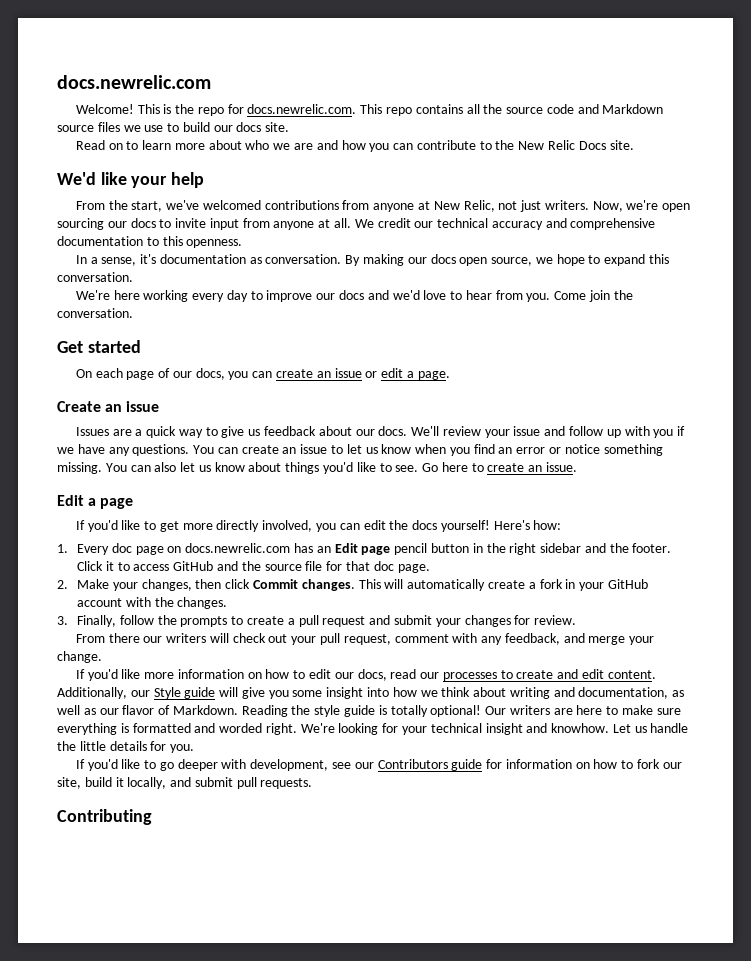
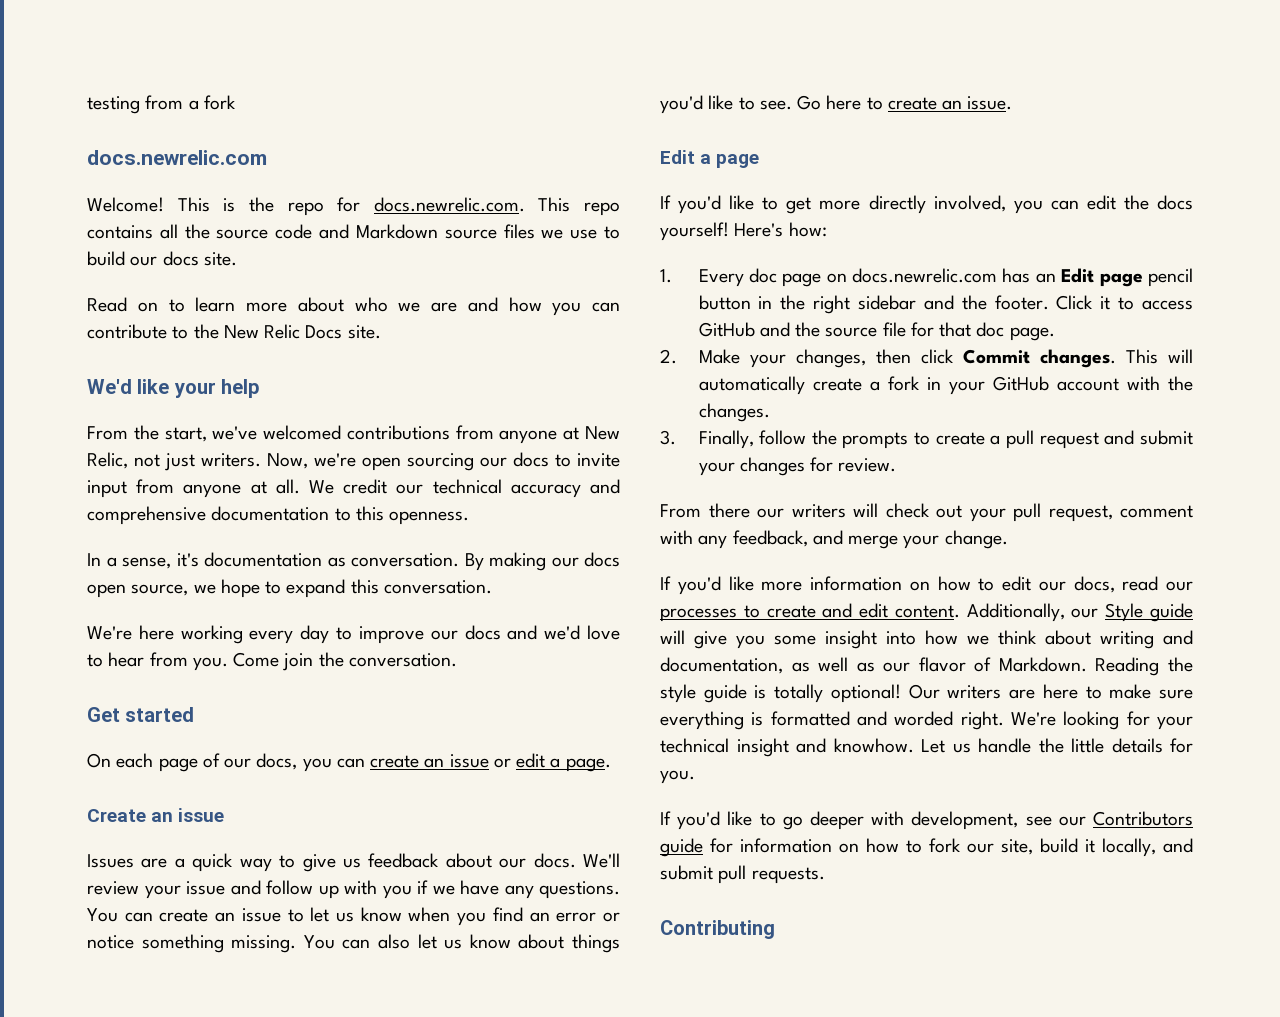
+ testing from a fork

